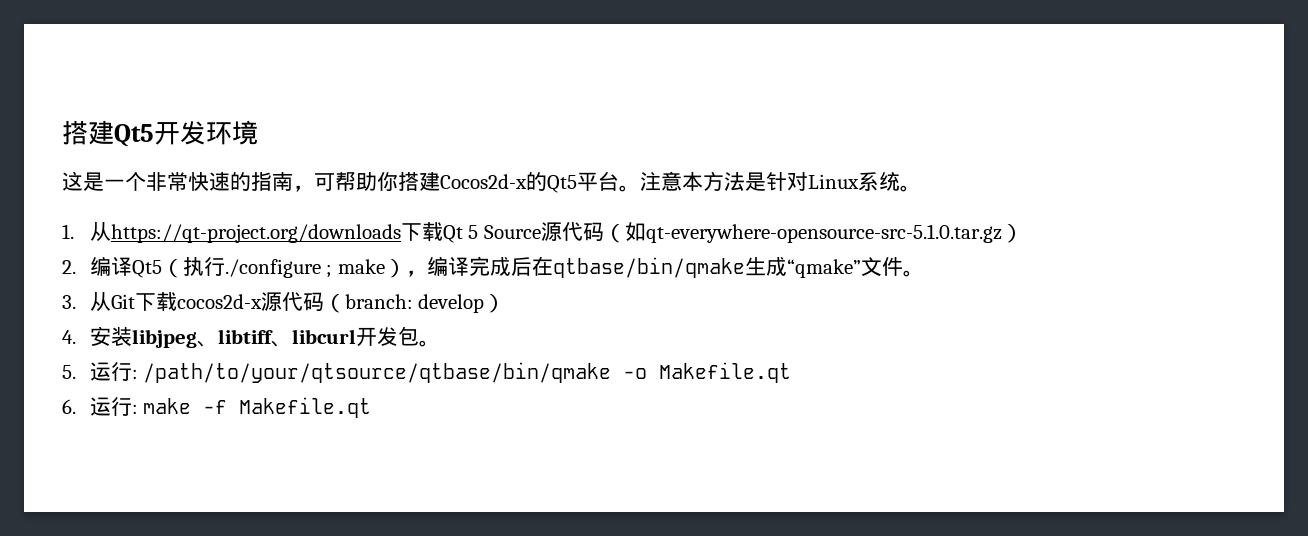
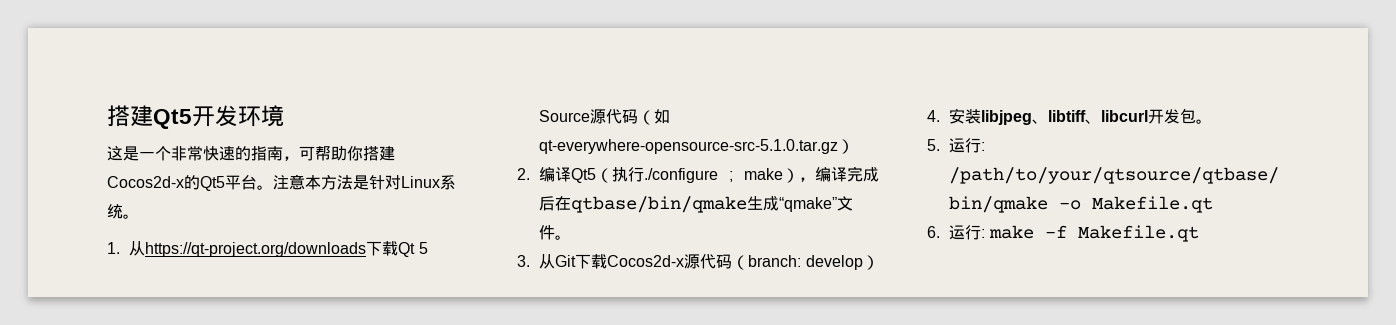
- 3.从Git下载cocos2d-x源代码（branch: develop）
+ 3.从Git下载Cocos2d-x源代码（branch: develop）

